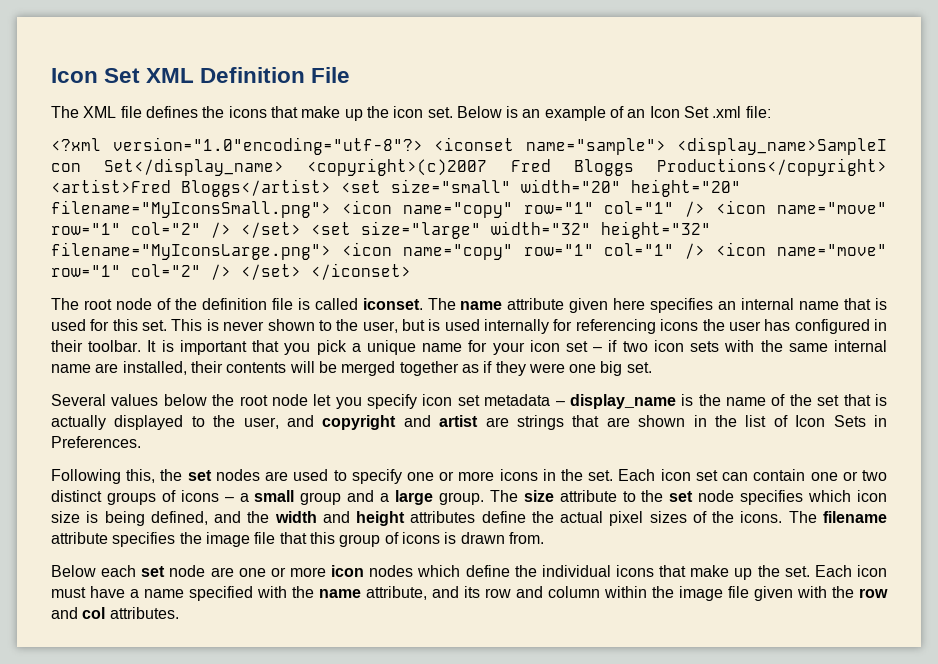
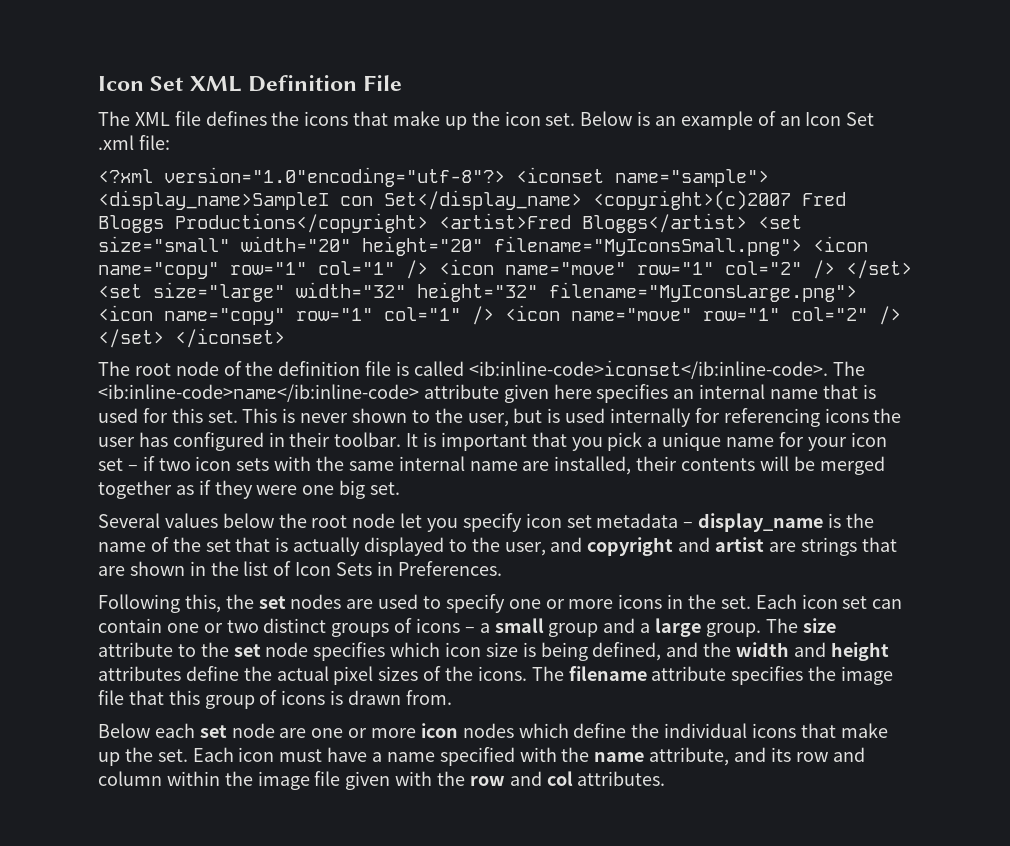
- The root node of the definition file is called iconset. The name attribute given here specifies an internal name that is used for this set.
+ The root node of the definition file is called <ib:inline-code>iconset</ib:inline-code>. The <ib:inline-code>name</ib:inline-code> attribute given here specifies an internal name that is used for this set.

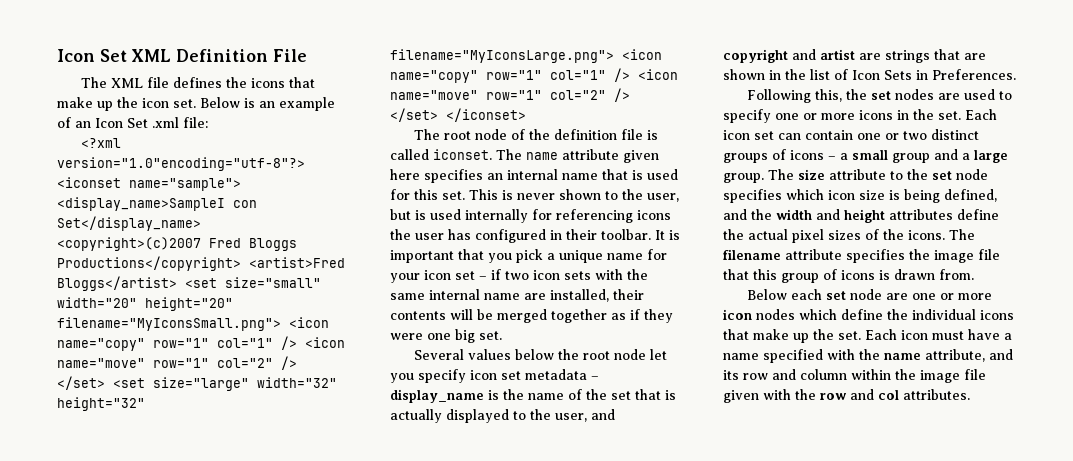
- The root node of the definition file is called <ib:inline-code>iconset</ib:inline-code>. The <ib:inline-code>name</ib:inline-code> attribute given here specifies an internal name that is used for this set.
+ The root node of the definition file is called iconset. The name attribute given here specifies an internal name that is used for this set.

